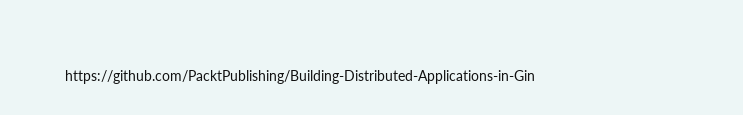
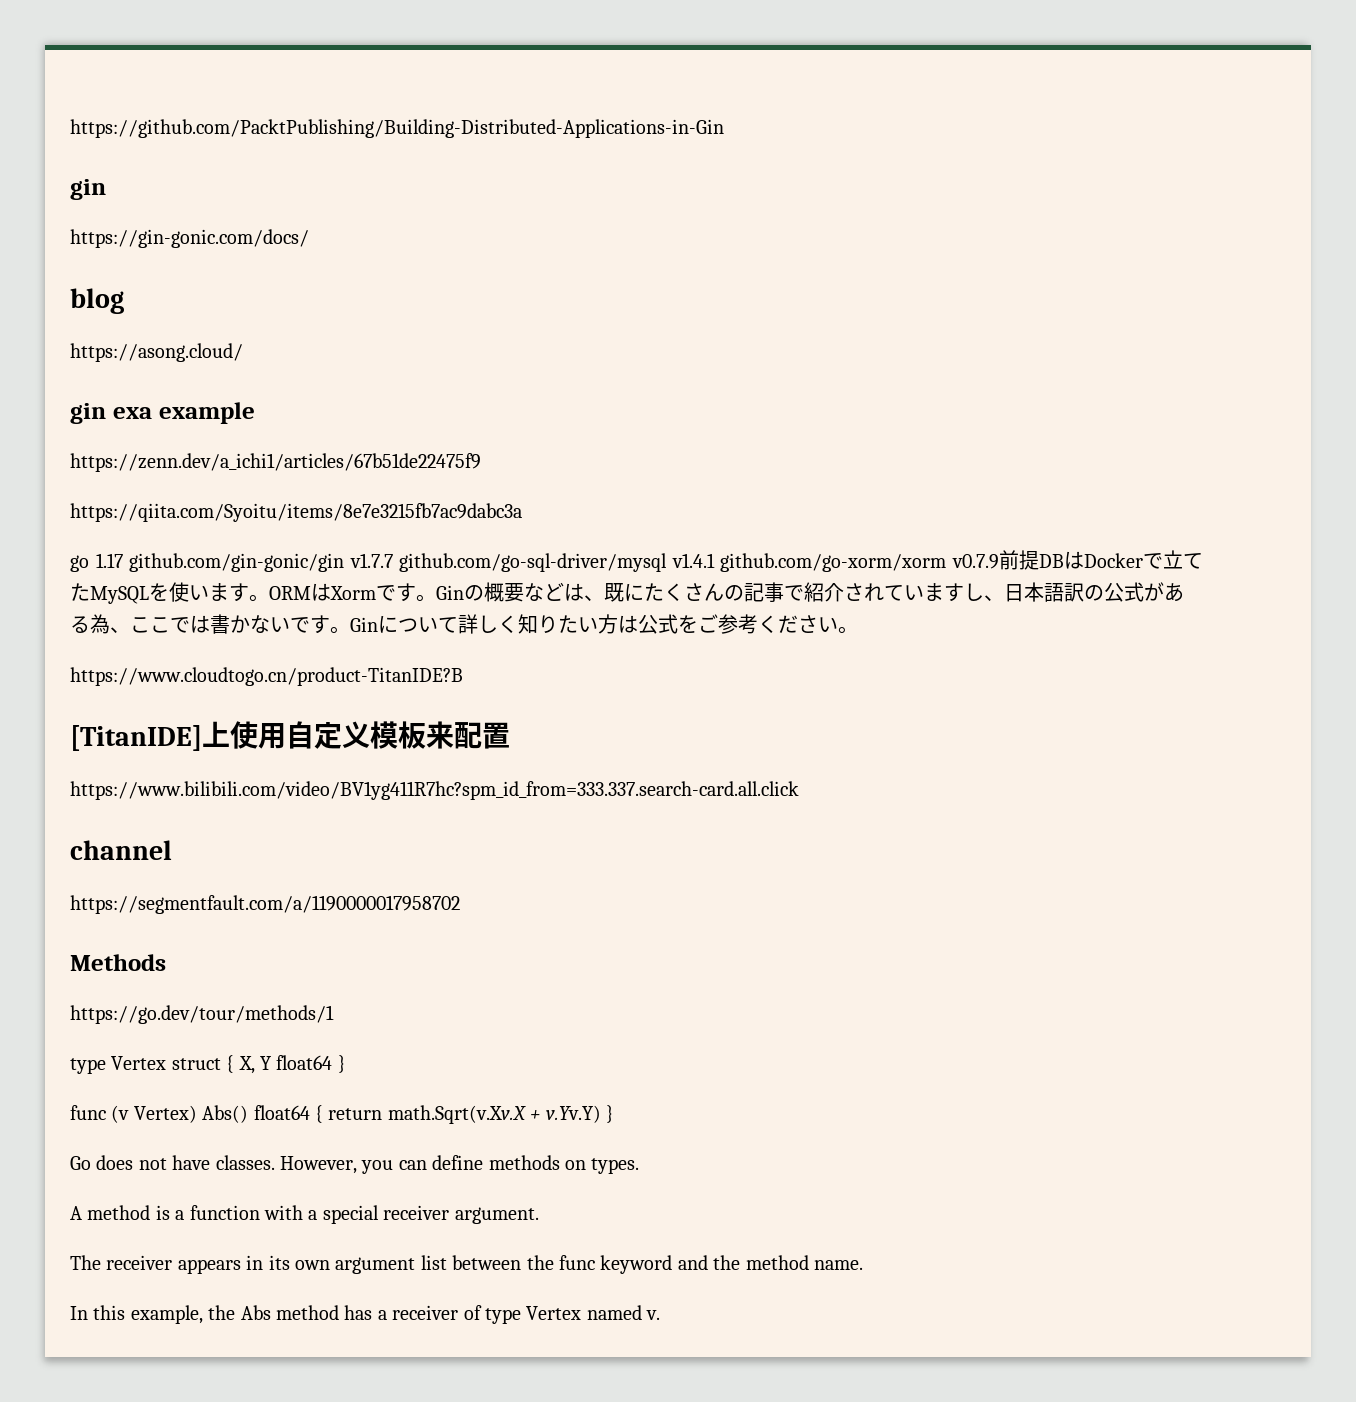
  https://github.com/PacktPublishing/Building-Distributed-Applications-in-Gin
+ gin
+ https://gin-gonic.com/docs/
+ blog
+ https://asong.cloud/
+ gin exa example
+ https://zenn.dev/a_ichi1/articles/67b51de22475f9
+ https://qiita.com/Syoitu/items/8e7e3215fb7ac9dabc3a
+ go 1.17 github.com/gin-gonic/gin v1.7.7 github.com/go-sql-driver/mysql v1.4.1 github.com/go-xorm/xorm v0.7.9前提DBはDockerで立てたMySQLを使います。ORMはXormです。Ginの概要などは、既にたくさんの記事で紹介されていますし、日本語訳の公式がある為、ここでは書かないです。Ginについて詳しく知りたい方は公式をご参考ください。
+ https://www.cloudtogo.cn/product-TitanIDE?B
+ [TitanIDE]上使用自定义模板来配置
+ https://www.bilibili.com/video/BV1yg411R7hc?spm_id_from=333.337.search-card.all.click
+ channel
+ https://segmentfault.com/a/1190000017958702
+ Methods
+ https://go.dev/tour/methods/1
+ type Vertex struct { X, Y float64 }
+ func (v Vertex) Abs() float64 { return math.Sqrt(v.Xv.X + v.Yv.Y) }
+ Go does not have classes. However, you can define methods on types.
+ A method is a function with a special receiver argument.
+ The receiver appears in its own argument list between the func keyword and the method name.
+ In this example, the Abs method has a receiver of type Vertex named v.

